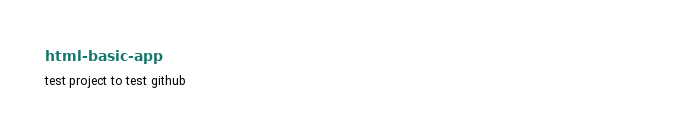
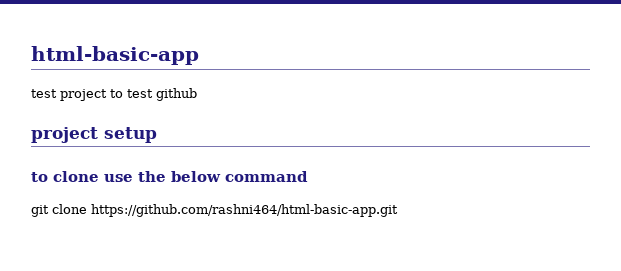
+ project setup
+ to clone use the below command
+ git clone https://github.com/rashni464/html-basic-app.git

